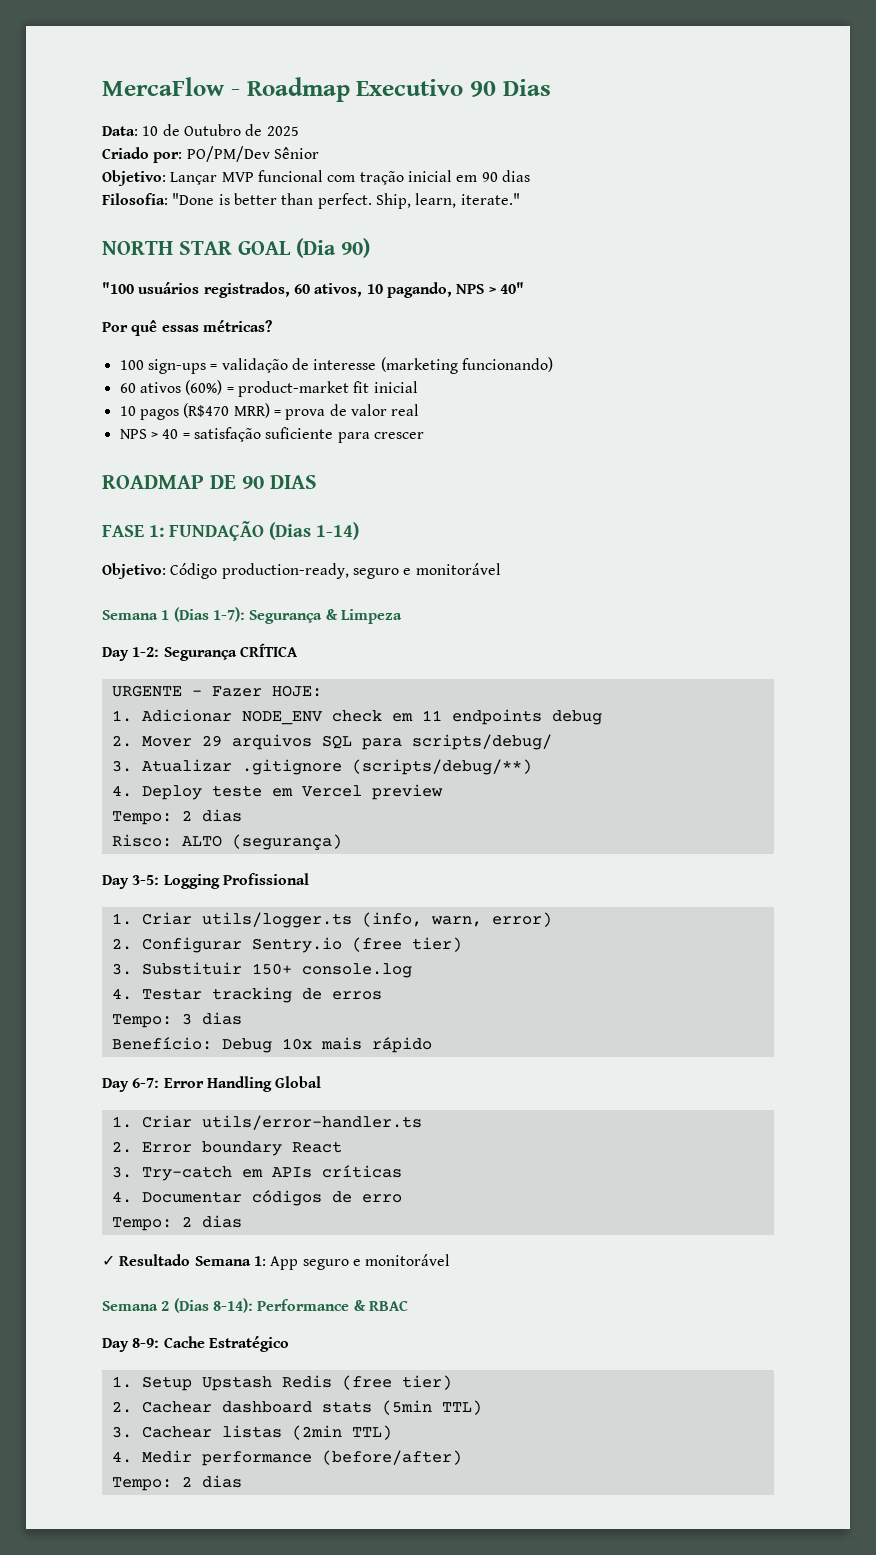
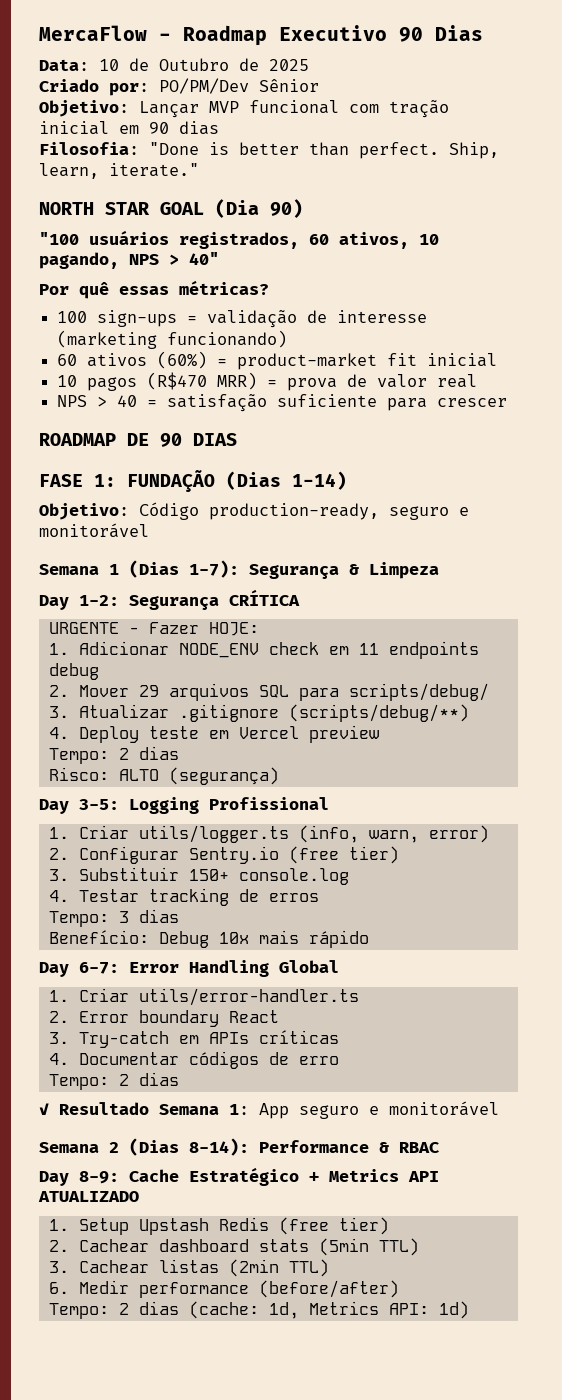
- Day 8-9: Cache Estratégico
+ Day 8-9: Cache Estratégico + Metrics API ATUALIZADO
- 4. Medir performance (before/after)
- Tempo: 2 dias
+ 6. Medir performance (before/after)
+ Tempo: 2 dias (cache: 1d, Metrics API: 1d)

